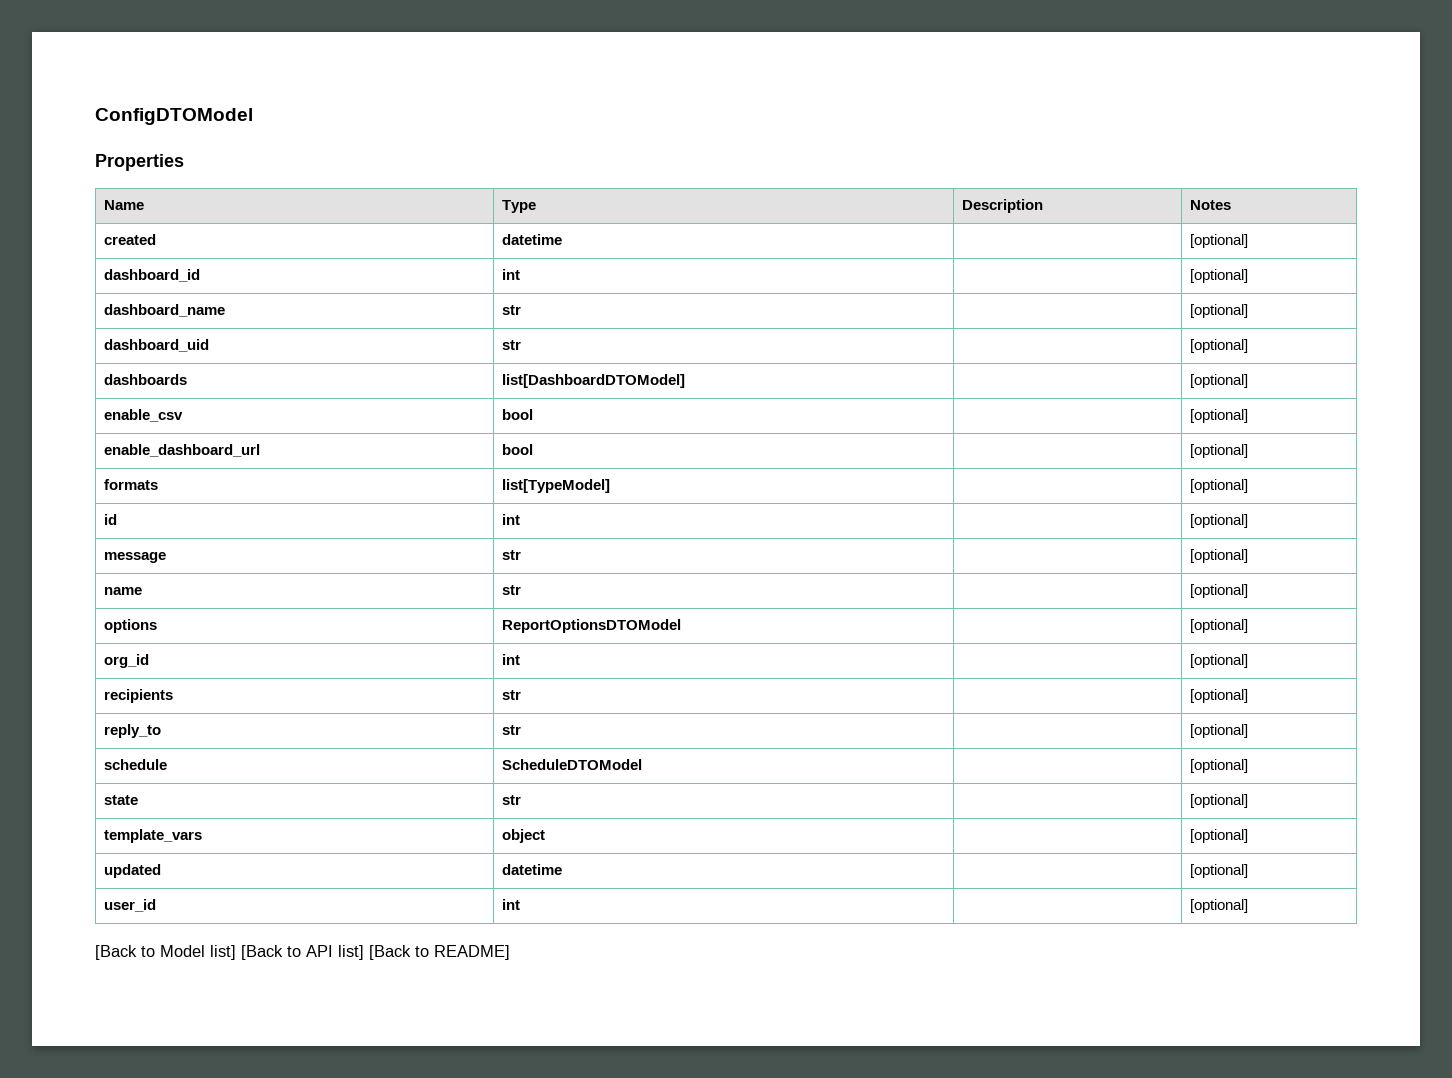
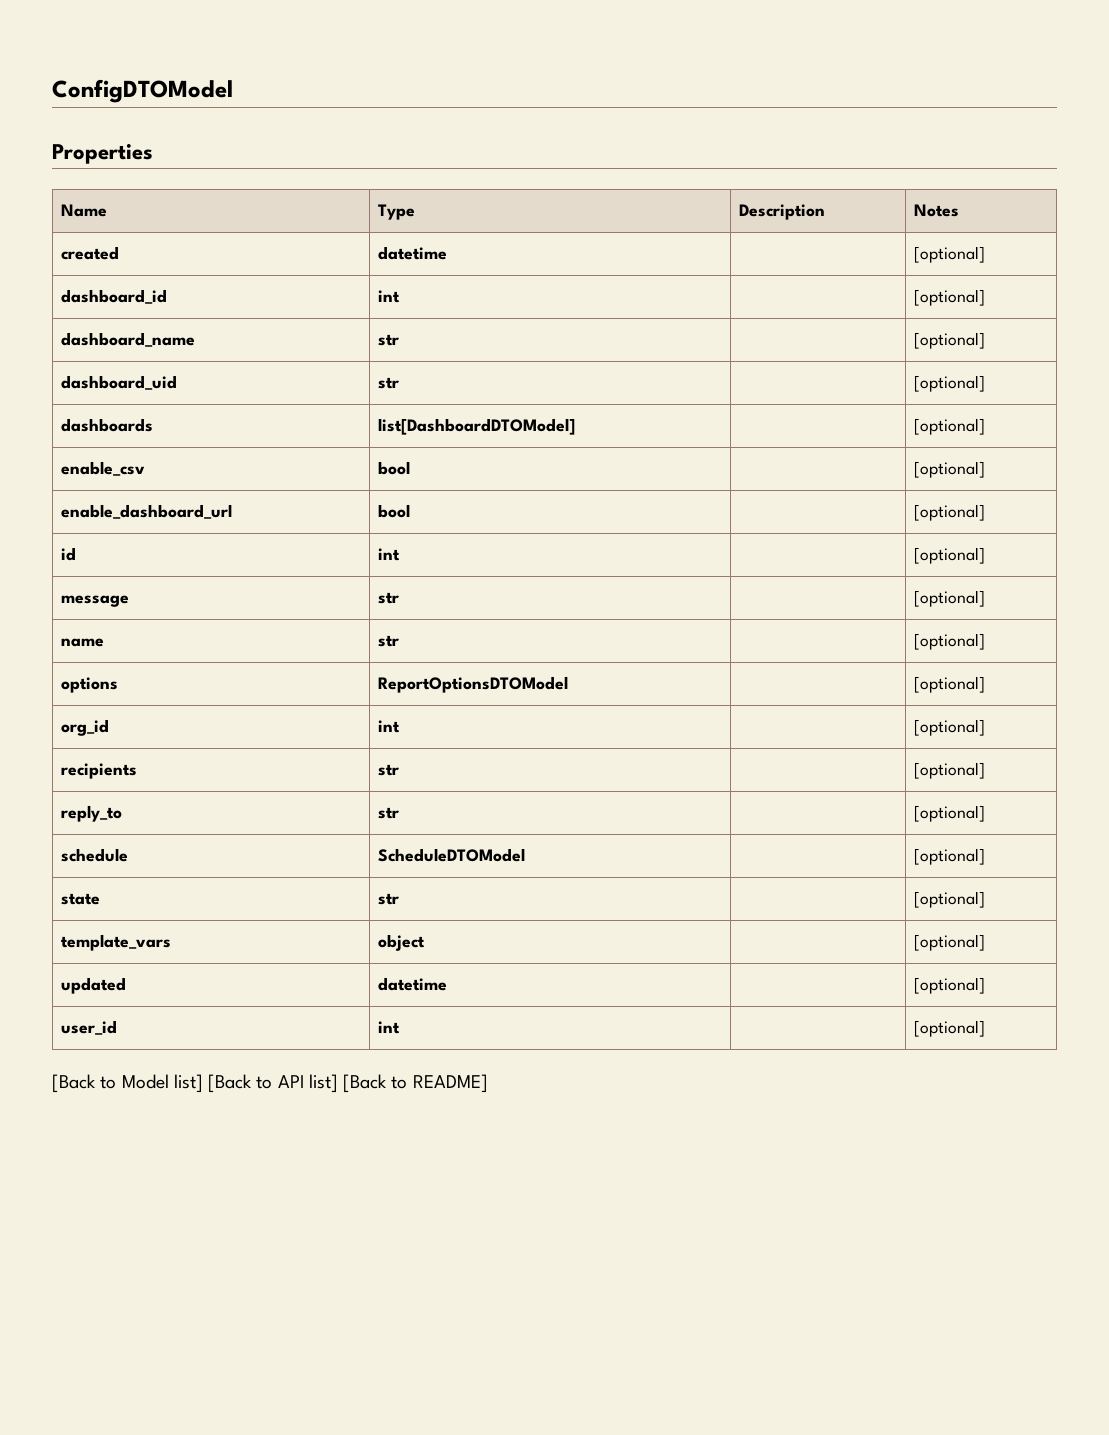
- formats | list[TypeModel] | | [optional]

